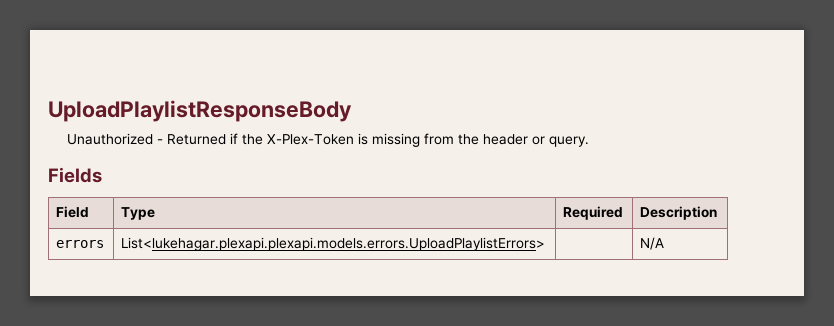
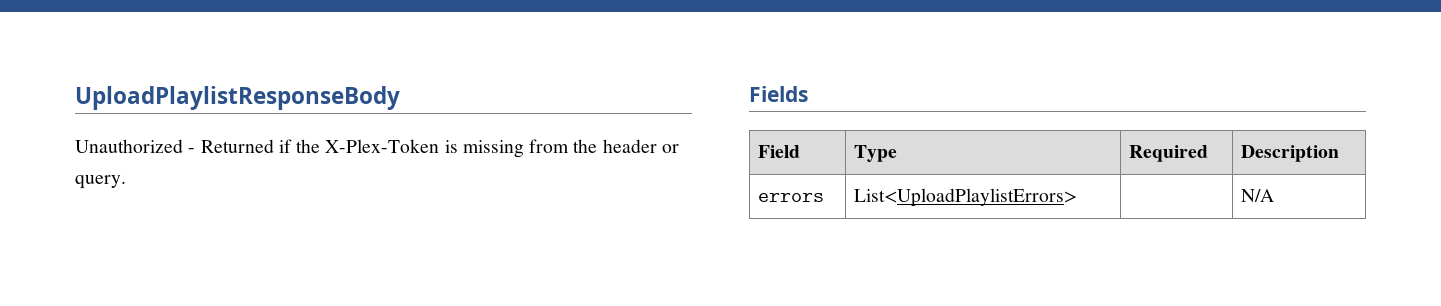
- errors | List<lukehagar.plexapi.plexapi.models.errors.UploadPlaylistErrors> | | N/A
+ errors | List<UploadPlaylistErrors> | | N/A

